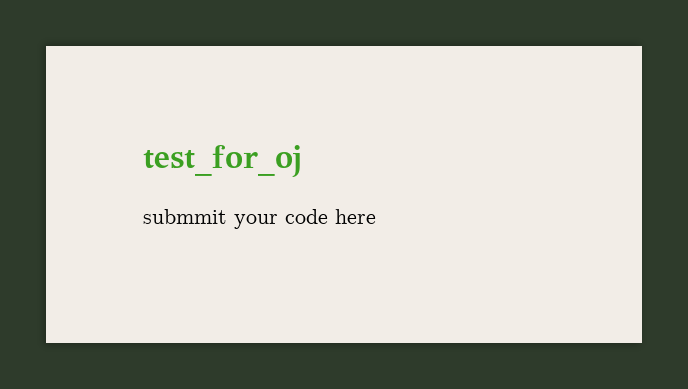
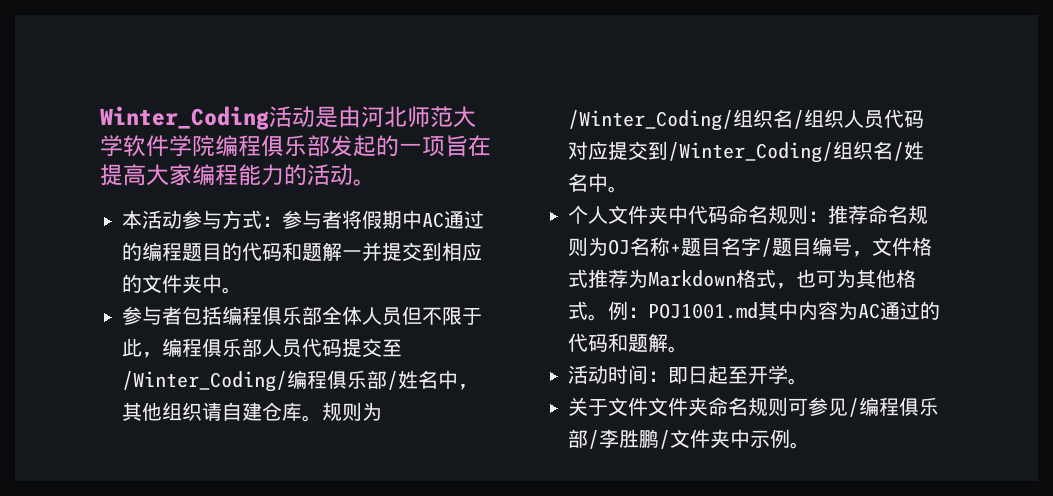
- test_for_oj
- submmit your code here
+ Winter_Coding活动是由河北师范大学软件学院编程俱乐部发起的一项旨在提高大家编程能力的活动。
+ 本活动参与方式：参与者将假期中AC通过的编程题目的代码和题解一并提交到相应的文件夹中。
+ 参与者包括编程俱乐部全体人员但不限于此，编程俱乐部人员代码提交至/Winter_Coding/编程俱乐部/姓名中，其他组织请自建仓库。规则为/Winter_Coding/组织名/组织人员代码对应提交到/Winter_Coding/组织名/姓名中。
+ 个人文件夹中代码命名规则：推荐命名规则为OJ名称+题目名字/题目编号，文件格式推荐为Markdown格式，也可为其他格式。例：POJ1001.md其中内容为AC通过的代码和题解。
+ 活动时间：即日起至开学。
+ 关于文件文件夹命名规则可参见/编程俱乐部/李胜鹏/文件夹中示例。

